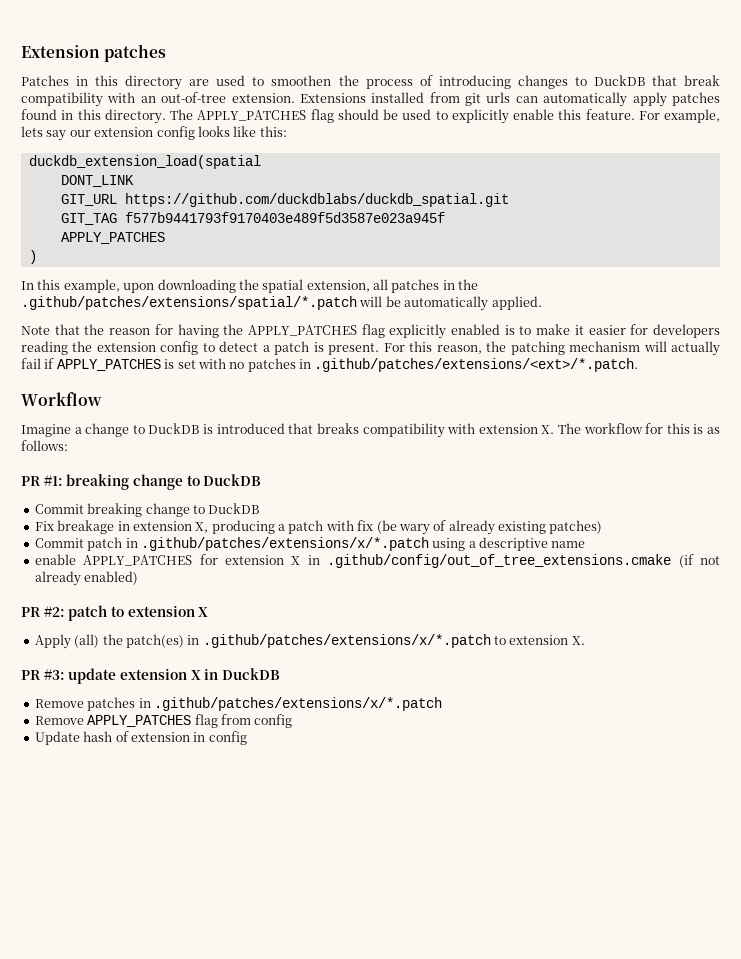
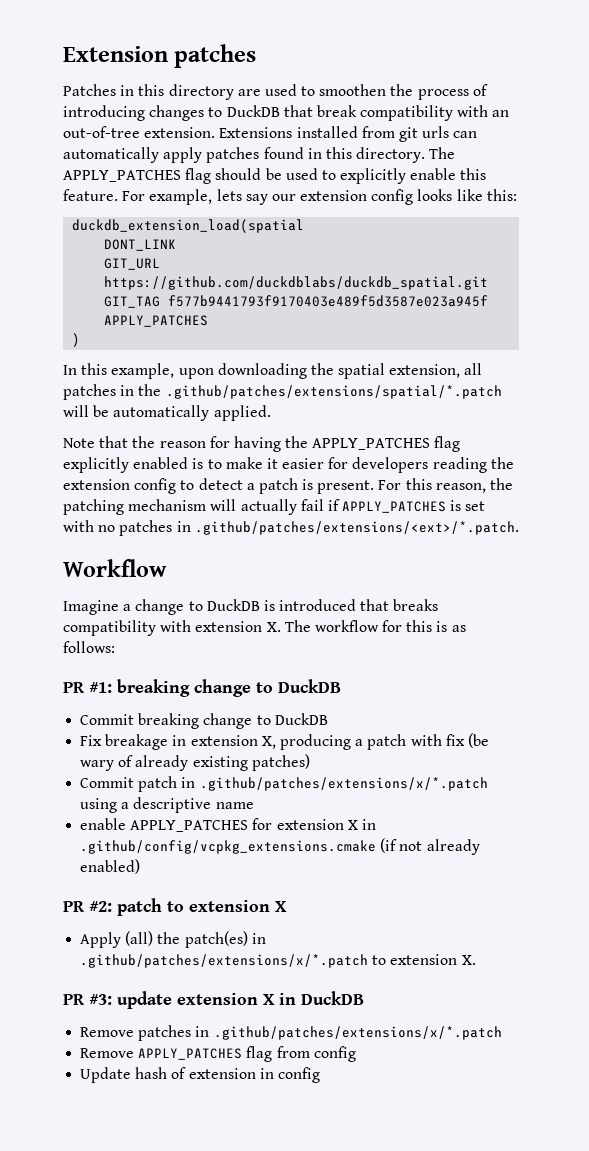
- enable APPLY_PATCHES for extension X in .github/config/out_of_tree_extensions.cmake (if not already enabled)
+ enable APPLY_PATCHES for extension X in .github/config/vcpkg_extensions.cmake (if not already enabled)

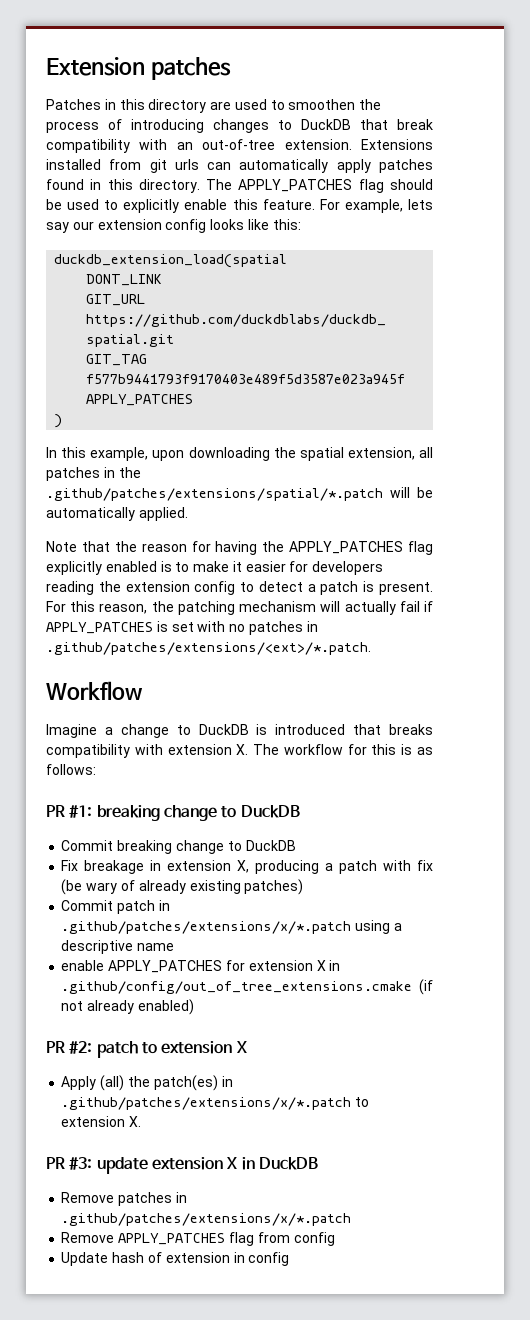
- enable APPLY_PATCHES for extension X in .github/config/vcpkg_extensions.cmake (if not already enabled)
+ enable APPLY_PATCHES for extension X in .github/config/out_of_tree_extensions.cmake (if not already enabled)

